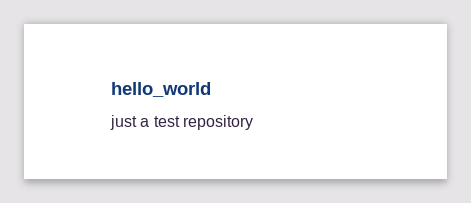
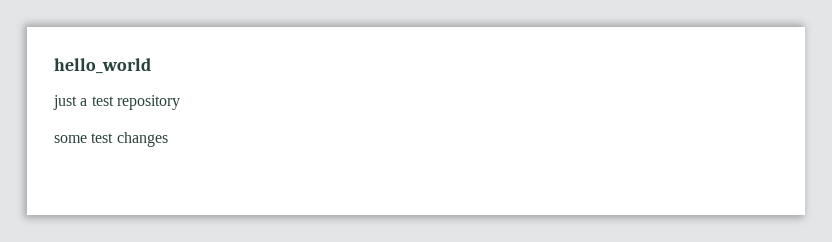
+ some test changes

